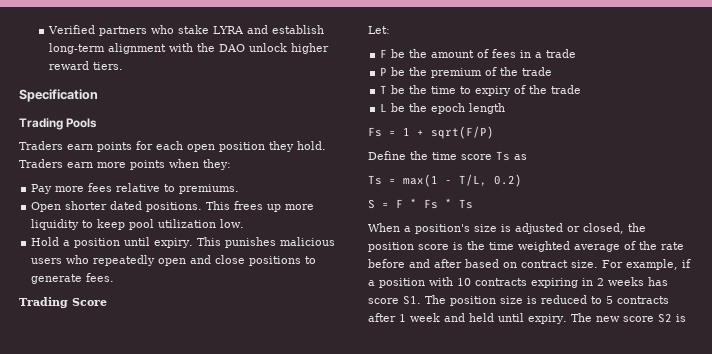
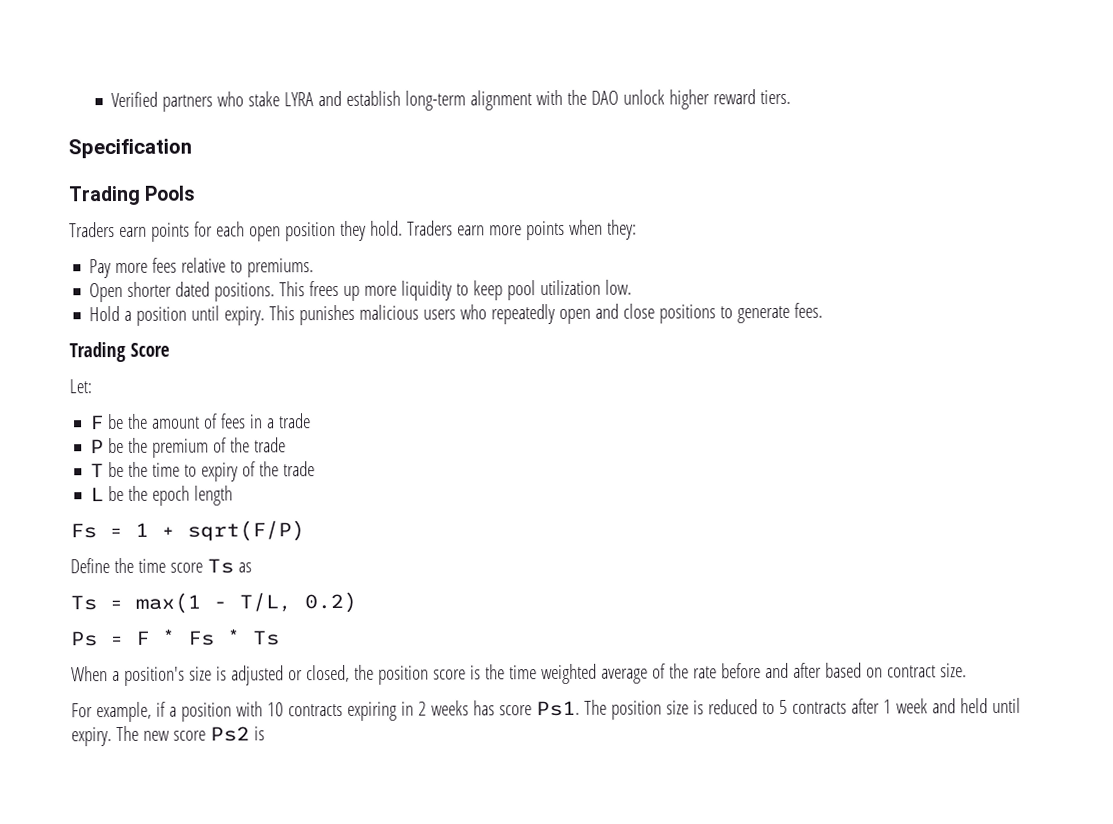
- S = F * Fs * Ts
+ Ps = F * Fs * Ts
- When a position's size is adjusted or closed, the position score is the time weighted average of the rate before and after based on contract size. For example, if a position with 10 contracts expiring in 2 weeks has score S1. The position size is reduced to 5 contracts after 1 week and held until expiry.
+ When a position's size is adjusted or closed, the position score is the time weighted average of the rate before and after based on contract size.
+ For example, if a position with 10 contracts expiring in 2 weeks has score Ps1. The position size is reduced to 5 contracts after 1 week and held until expiry.
- The new score S2 is
+ The new score Ps2 is

